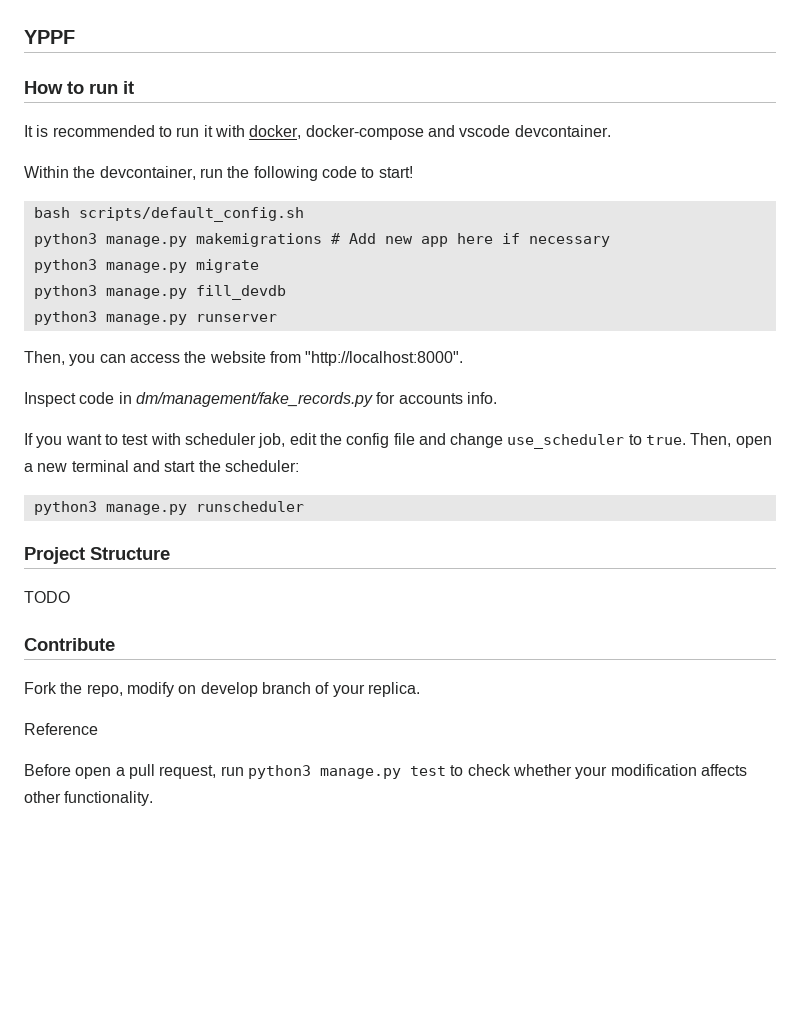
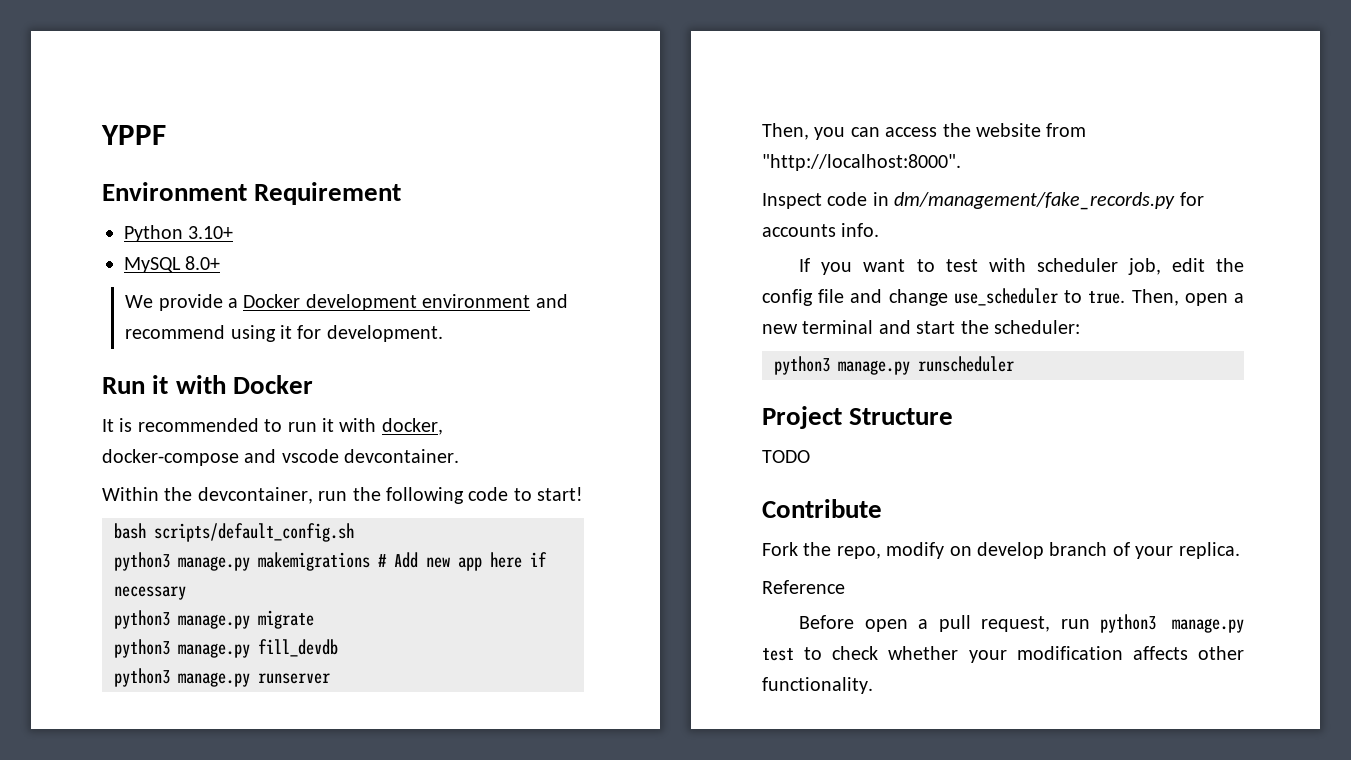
- How to run it
+ Environment Requirement
+ Python 3.10+
+ MySQL 8.0+
+ We provide a Docker development environment and recommend using it for development.
+ Run it with Docker

